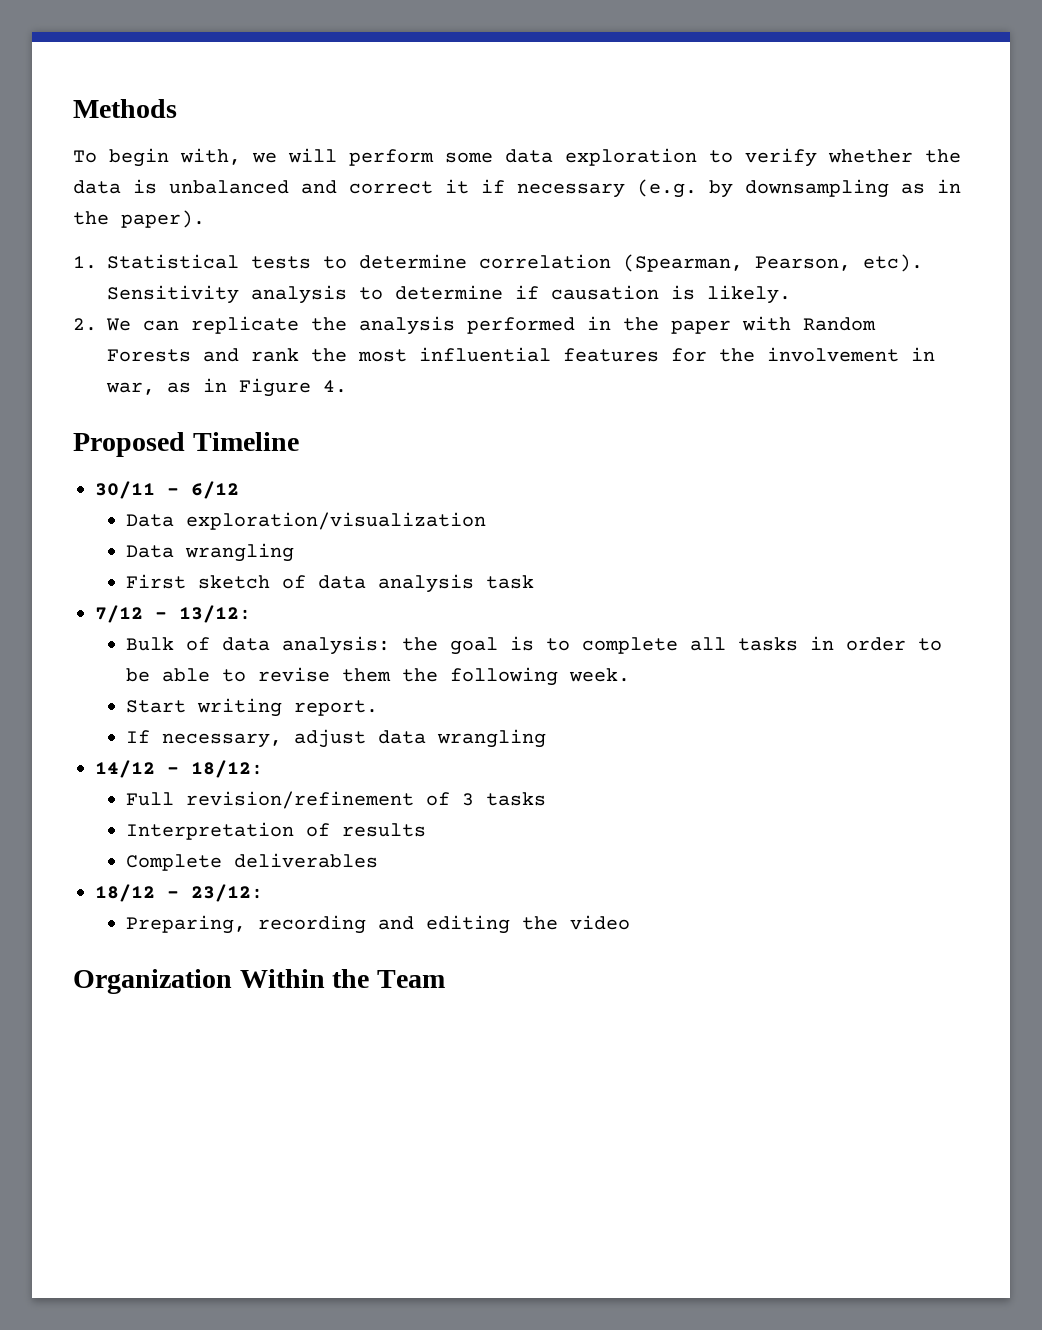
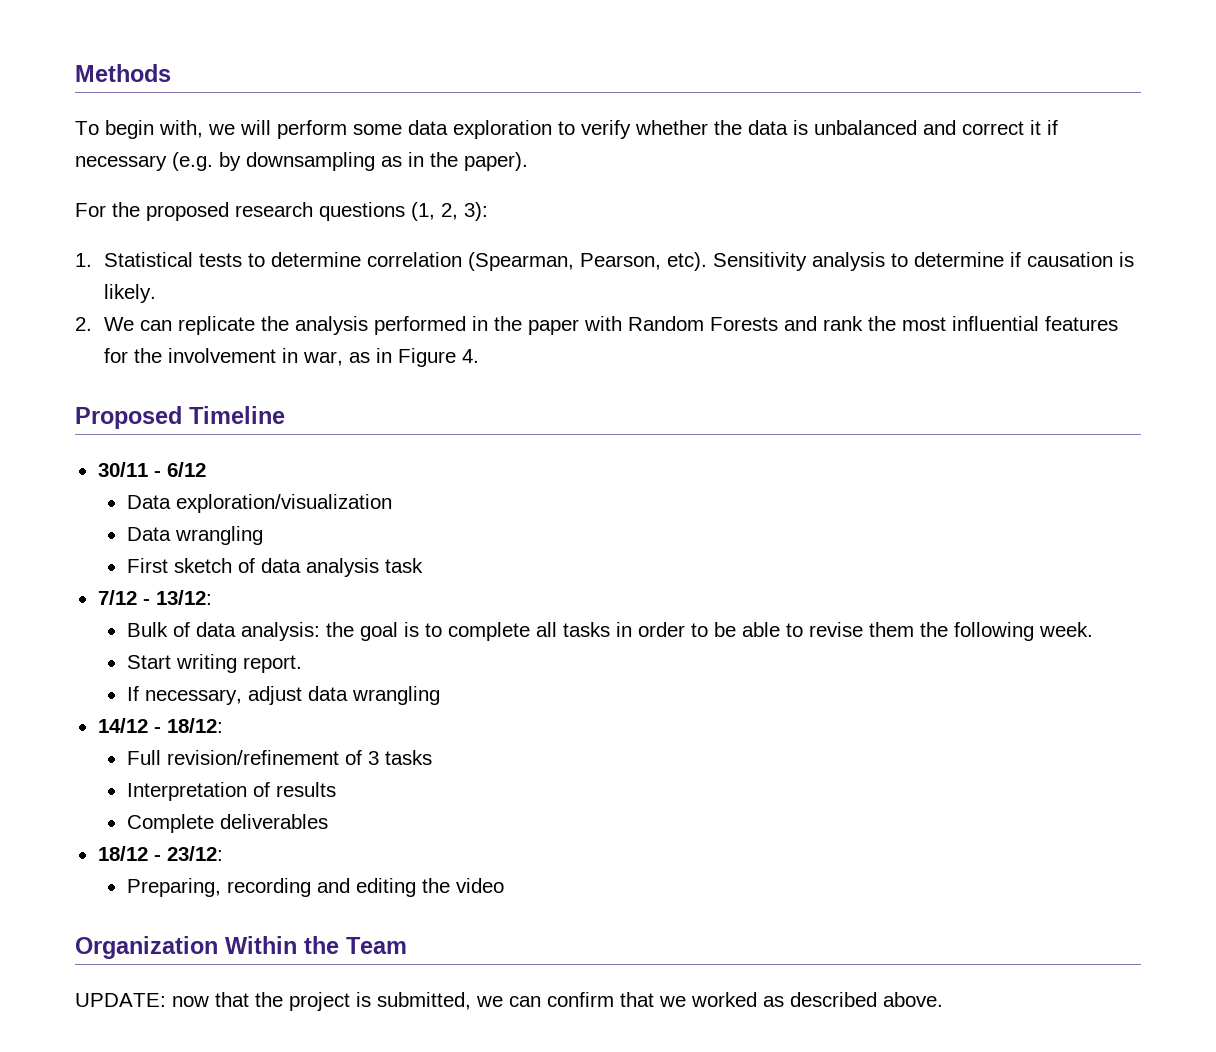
+ For the proposed research questions (1, 2, 3):
+ UPDATE: now that the project is submitted, we can confirm that we worked as described above.

